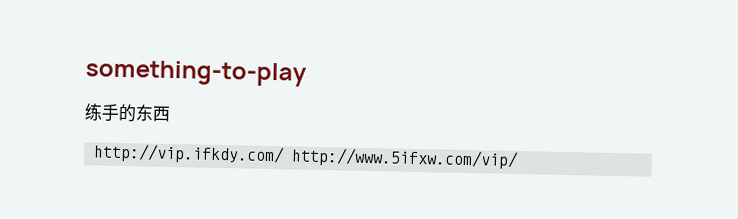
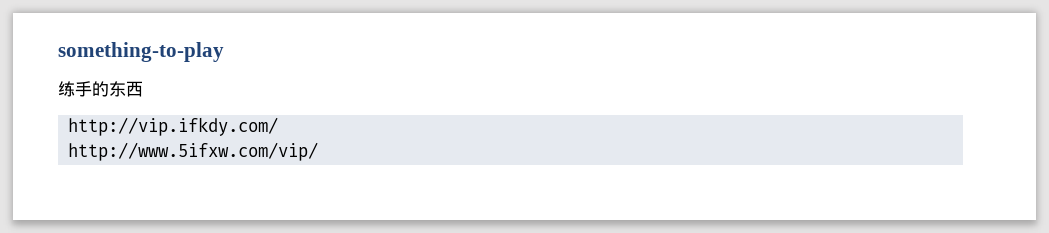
- http://vip.ifkdy.com/ http://www.5ifxw.com/vip/
+ http://vip.ifkdy.com/
+ http://www.5ifxw.com/vip/

